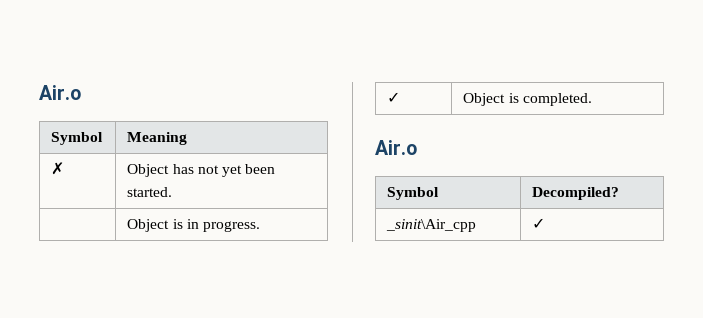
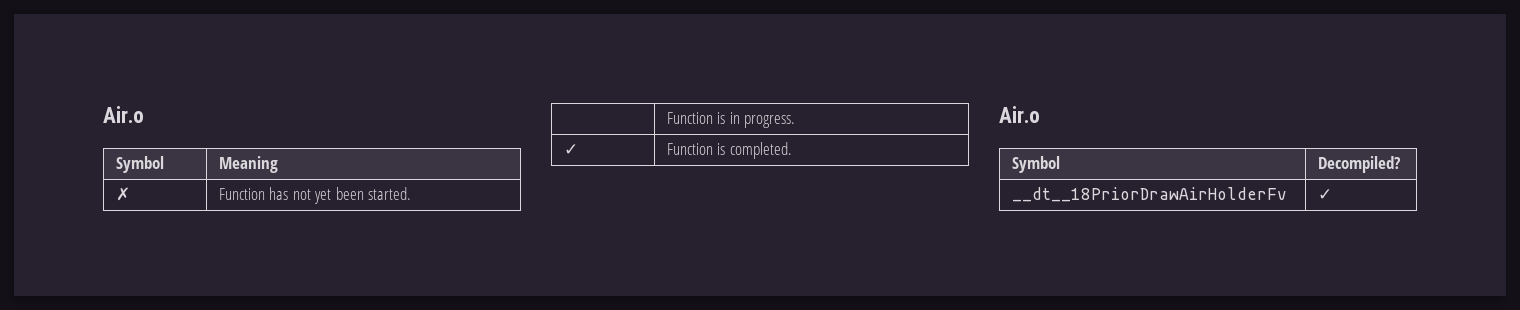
- ✗ | Object has not yet been started.
+ ✗ | Function has not yet been started.
- | Object is in progress.
+ | Function is in progress.
- ✓ | Object is completed.
+ ✓ | Function is completed.
- _sinit\Air_cpp | ✓
+ __dt__18PriorDrawAirHolderFv | ✓

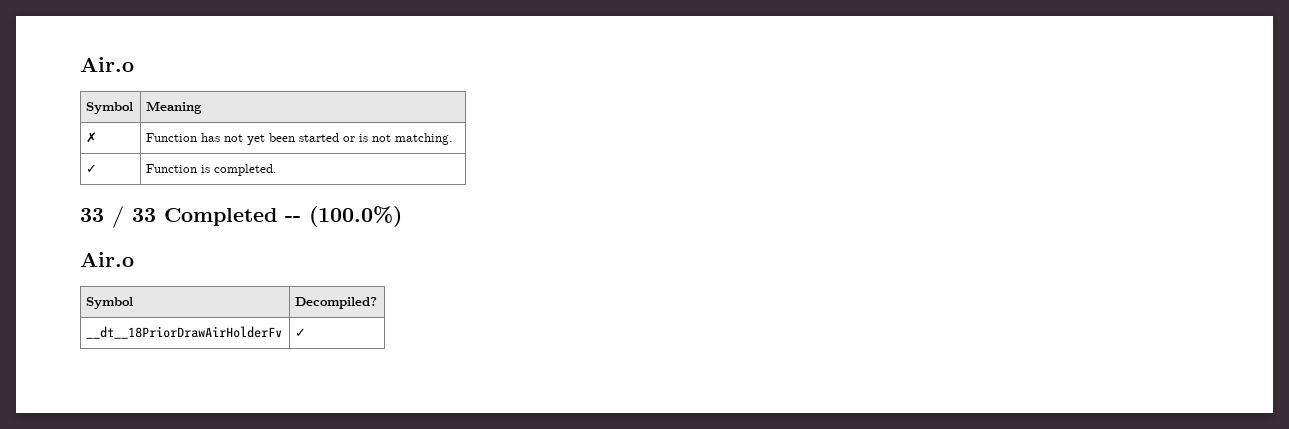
- ✗ | Function has not yet been started.
- | Function is in progress.
+ ✗ | Function has not yet been started or is not matching.
+ 33 / 33 Completed -- (100.0%)

